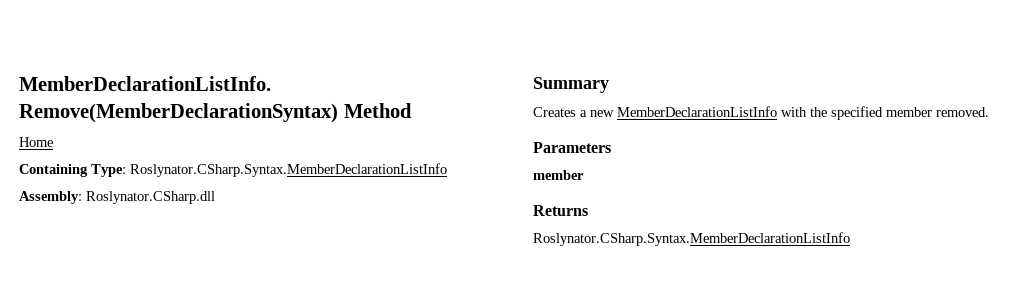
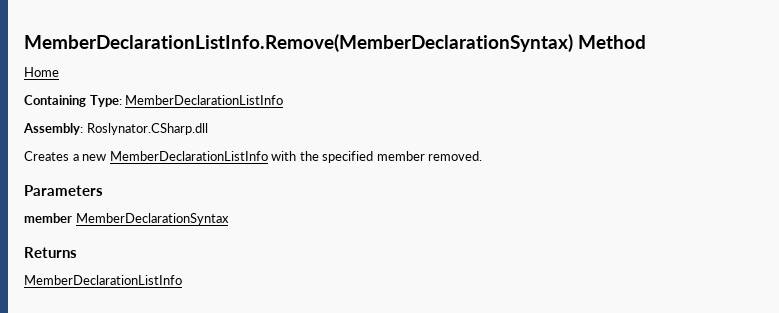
- Containing Type: Roslynator.CSharp.Syntax.MemberDeclarationListInfo
+ Containing Type: MemberDeclarationListInfo
- Summary
  Parameters
- member
+ member MemberDeclarationSyntax
  Returns
- Roslynator.CSharp.Syntax.MemberDeclarationListInfo
+ MemberDeclarationListInfo

